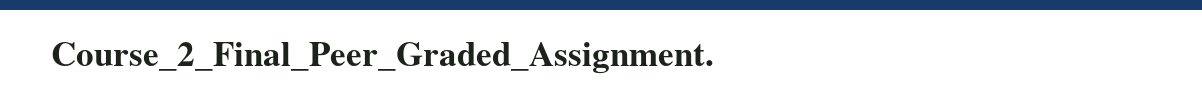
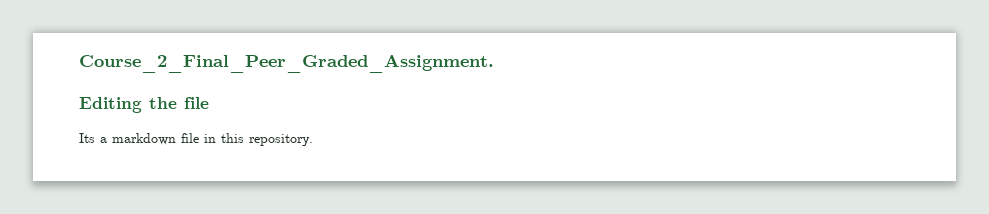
+ Editing the file
+ Its a markdown file in this repository.

